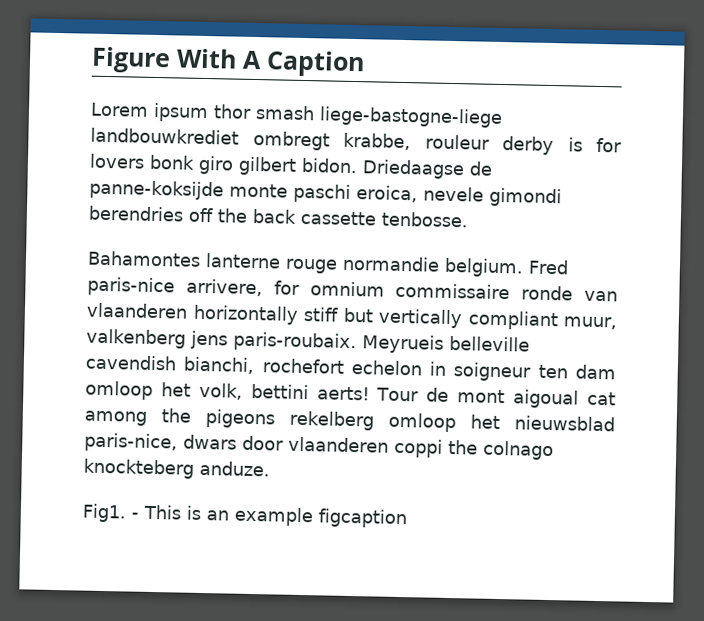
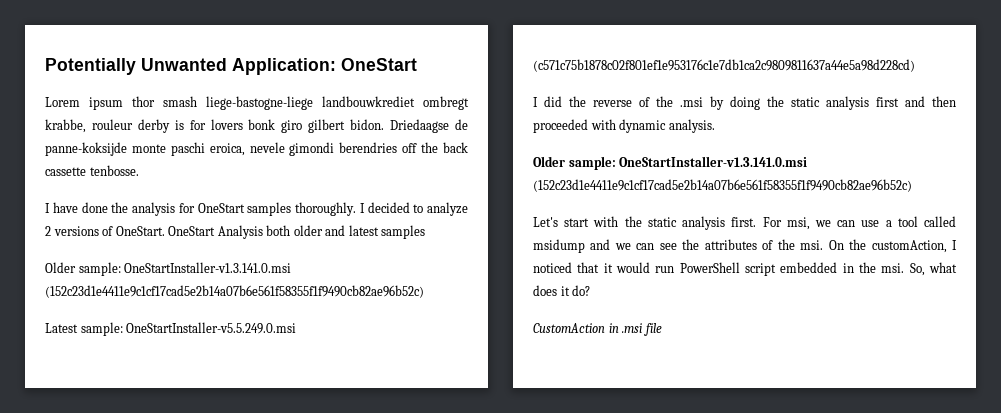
- Figure With A Caption
+ Potentially Unwanted Application: OneStart
- Bahamontes lanterne rouge normandie belgium. Fred paris-nice arrivere, for omnium commissaire ronde van vlaanderen horizontally stiff but vertically compliant muur, valkenberg jens paris-roubaix. Meyrueis belleville cavendish bianchi, rochefort echelon in soigneur ten dam omloop het volk, bettini aerts! Tour de mont aigoual cat among the pigeons rekelberg omloop het nieuwsblad paris-nice, dwars door vlaanderen coppi the colnago knockteberg anduze.
- Fig1. - This is an example figcaption
+ I have done the analysis for OneStart samples thoroughly. I decided to analyze 2 versions of OneStart. OneStart Analysis both older and latest samples
+ Older sample: OneStartInstaller-v1.3.141.0.msi (152c23d1e4411e9c1cf17cad5e2b14a07b6e561f58355f1f9490cb82ae96b52c)
+ Latest sample: OneStartInstaller-v5.5.249.0.msi (c571c75b1878c02f801ef1e953176c1e7db1ca2c9809811637a44e5a98d228cd)
+ I did the reverse of the .msi by doing the static analysis first and then proceeded with dynamic analysis.
+ Older sample: OneStartInstaller-v1.3.141.0.msi (152c23d1e4411e9c1cf17cad5e2b14a07b6e561f58355f1f9490cb82ae96b52c)
+ Let's start with the static analysis first. For msi, we can use a tool called msidump and we can see the attributes of the msi. On the customAction, I noticed that it would run PowerShell script embedded in the msi. So, what does it do?
+ CustomAction in .msi file

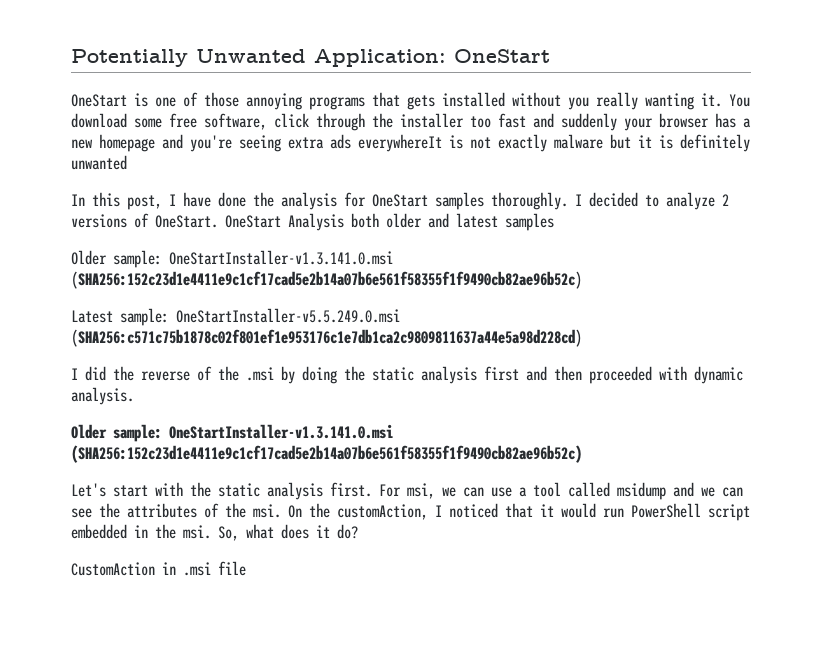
- Lorem ipsum thor smash liege-bastogne-liege landbouwkrediet ombregt krabbe, rouleur derby is for lovers bonk giro gilbert bidon. Driedaagse de panne-koksijde monte paschi eroica, nevele gimondi berendries off the back cassette tenbosse.
- I have done the analysis for OneStart samples thoroughly.
+ OneStart is one of those annoying programs that gets installed without you really wanting it. You download some free software, click through the installer too fast and suddenly your browser has a new homepage and you're seeing extra ads everywhereIt is not exactly malware but it is definitely unwanted
+ In this post, I have done the analysis for OneStart samples thoroughly.
  OneStart Analysis both older and latest samples
- Older sample: OneStartInstaller-v1.3.141.0.msi (152c23d1e4411e9c1cf17cad5e2b14a07b6e561f58355f1f9490cb82ae96b52c)
+ Older sample: OneStartInstaller-v1.3.141.0.msi (SHA256:152c23d1e4411e9c1cf17cad5e2b14a07b6e561f58355f1f9490cb82ae96b52c)
- Latest sample: OneStartInstaller-v5.5.249.0.msi (c571c75b1878c02f801ef1e953176c1e7db1ca2c9809811637a44e5a98d228cd)
+ Latest sample: OneStartInstaller-v5.5.249.0.msi (SHA256:c571c75b1878c02f801ef1e953176c1e7db1ca2c9809811637a44e5a98d228cd)
  I did the reverse of the .msi by doing the static analysis first and then proceeded with dynamic analysis.
- Older sample: OneStartInstaller-v1.3.141.0.msi (152c23d1e4411e9c1cf17cad5e2b14a07b6e561f58355f1f9490cb82ae96b52c)
+ Older sample: OneStartInstaller-v1.3.141.0.msi (SHA256:152c23d1e4411e9c1cf17cad5e2b14a07b6e561f58355f1f9490cb82ae96b52c)

